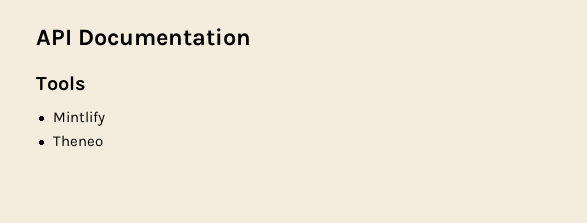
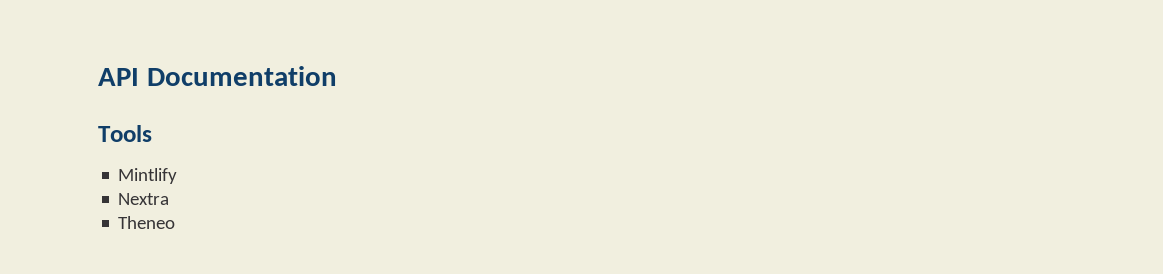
+ Nextra

